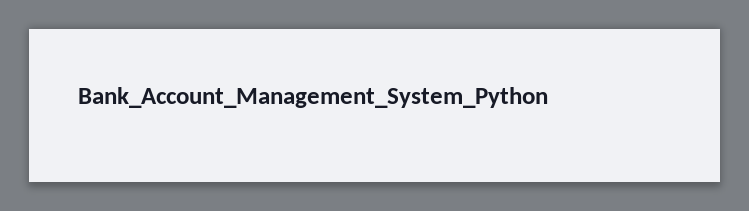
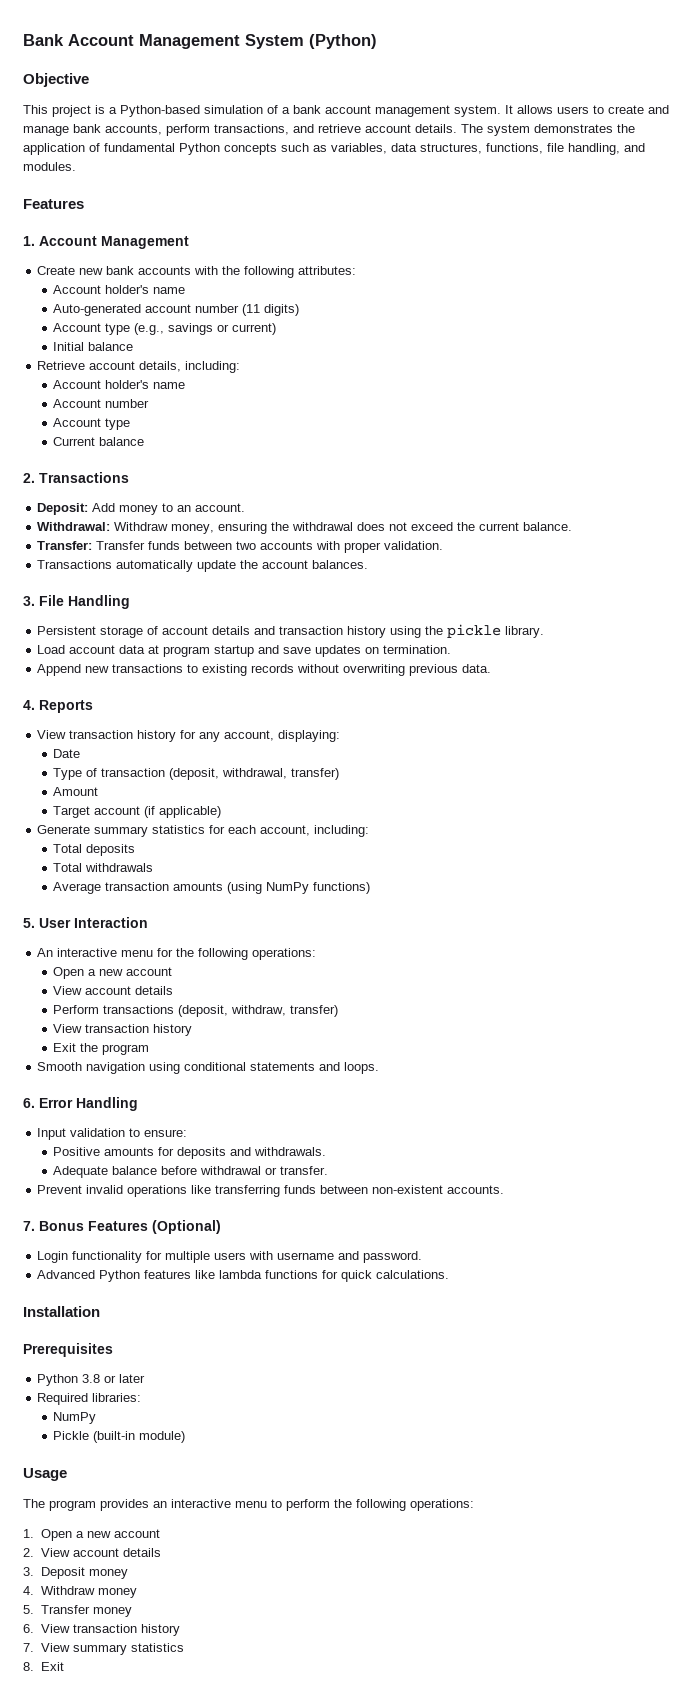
- Bank_Account_Management_System_Python
+ Bank Account Management System (Python)
+ Objective
+ This project is a Python-based simulation of a bank account management system. It allows users to create and manage bank accounts, perform transactions, and retrieve account details. The system demonstrates the application of fundamental Python concepts such as variables, data structures, functions, file handling, and modules.
+ Features
+ 1. Account Management
+ Create new bank accounts with the following attributes:
+ Account holder's name
+ Auto-generated account number (11 digits)
+ Account type (e.g., savings or current)
+ Initial balance
+ Retrieve account details, including:
+ Account holder's name
+ Account number
+ Account type
+ Current balance
+ 2. Transactions
+ Deposit: Add money to an account.
+ Withdrawal: Withdraw money, ensuring the withdrawal does not exceed the current balance.
+ Transfer: Transfer funds between two accounts with proper validation.
+ Transactions automatically update the account balances.
+ 3. File Handling
+ Persistent storage of account details and transaction history using the pickle library.
+ Load account data at program startup and save updates on termination.
+ Append new transactions to existing records without overwriting previous data.
+ 4. Reports
+ View transaction history for any account, displaying:
+ Date
+ Type of transaction (deposit, withdrawal, transfer)
+ Amount
+ Target account (if applicable)
+ Generate summary statistics for each account, including:
+ Total deposits
+ Total withdrawals
+ Average transaction amounts (using NumPy functions)
+ 5. User Interaction
+ An interactive menu for the following operations:
+ Open a new account
+ View account details
+ Perform transactions (deposit, withdraw, transfer)
+ View transaction history
+ Exit the program
+ Smooth navigation using conditional statements and loops.
+ 6. Error Handling
+ Input validation to ensure:
+ Positive amounts for deposits and withdrawals.
+ Adequate balance before withdrawal or transfer.
+ Prevent invalid operations like transferring funds between non-existent accounts.
+ 7. Bonus Features (Optional)
+ Login functionality for multiple users with username and password.
+ Advanced Python features like lambda functions for quick calculations.
+ Installation
+ Prerequisites
+ Python 3.8 or later
+ Required libraries:
+ NumPy
+ Pickle (built-in module)
+ Usage
+ The program provides an interactive menu to perform the following operations:
+ 1. Open a new account
+ 2. View account details
+ 3. Deposit money
+ 4. Withdraw money
+ 5. Transfer money
+ 6. View transaction history
+ 7. View summary statistics
+ 8. Exit

